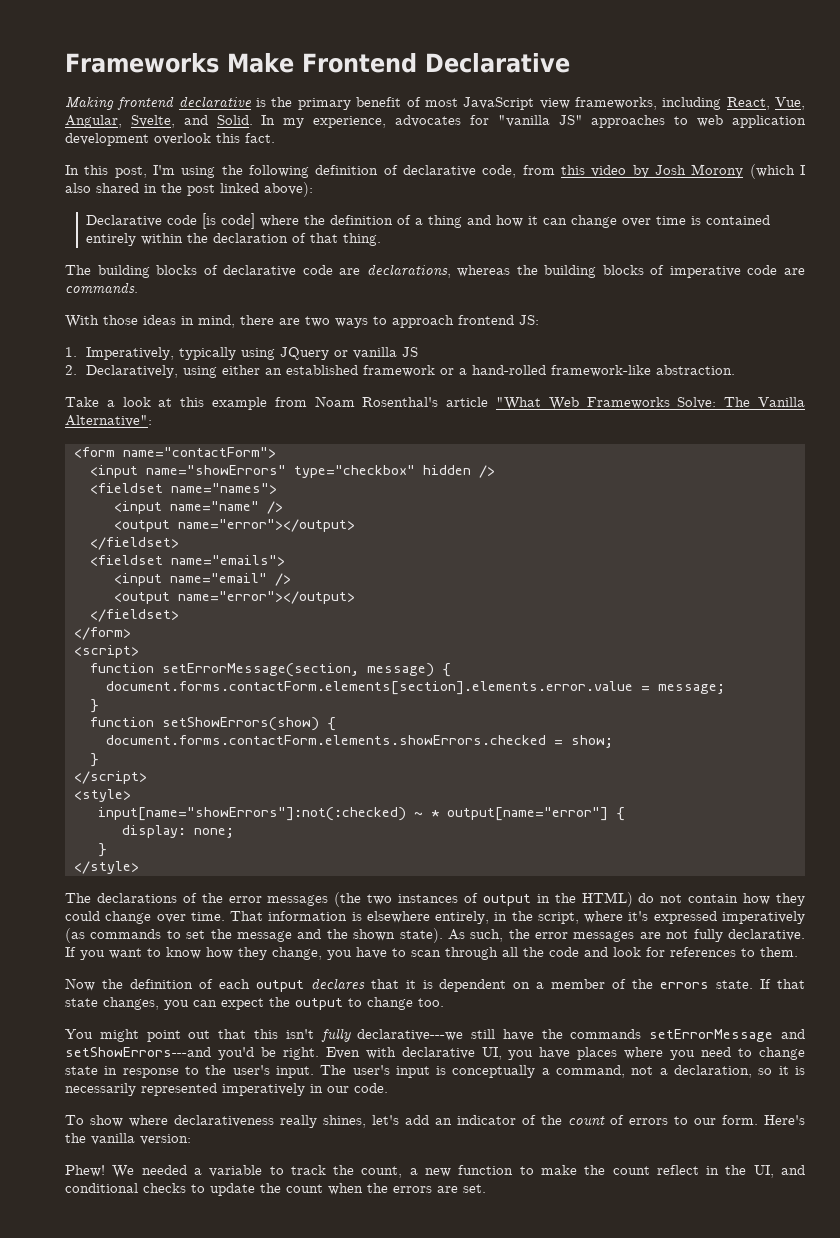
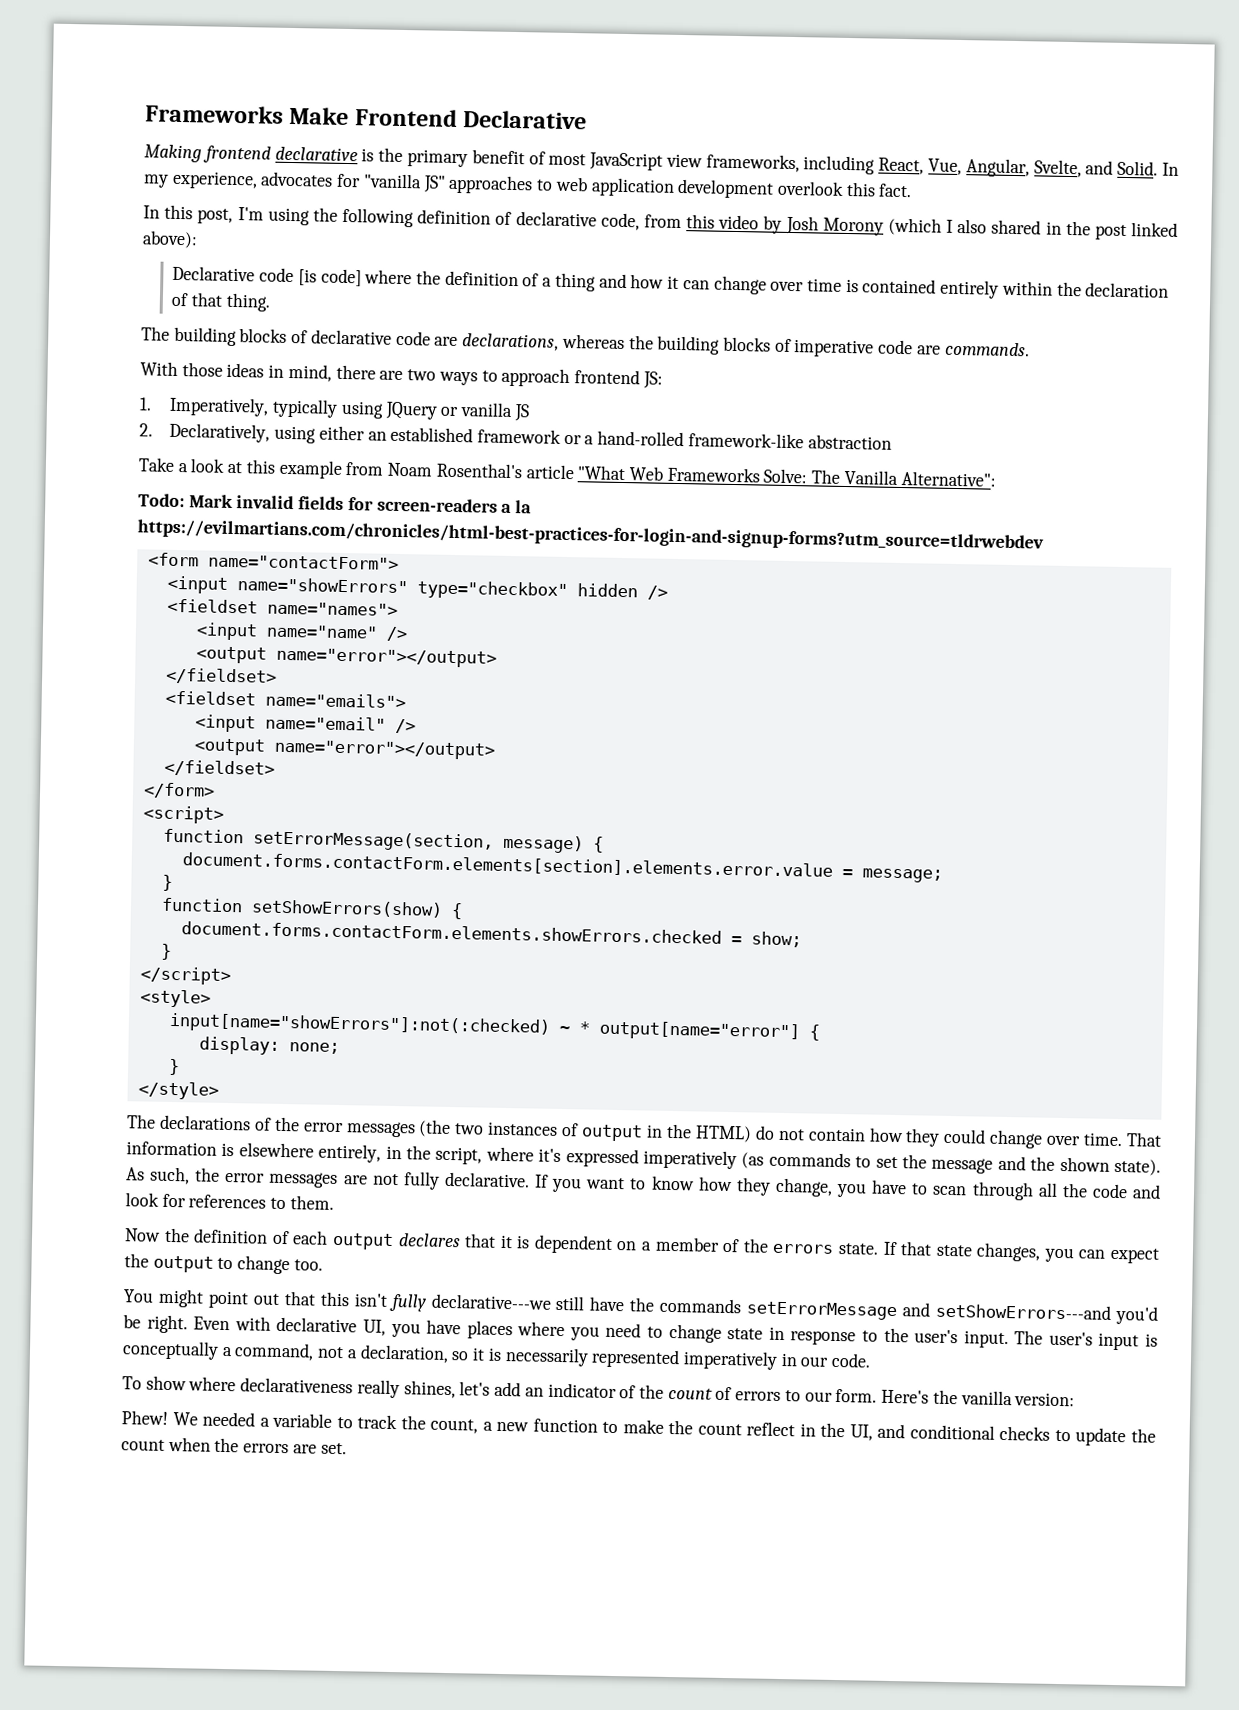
- 2. Declaratively, using either an established framework or a hand-rolled framework-like abstraction.
+ 2. Declaratively, using either an established framework or a hand-rolled framework-like abstraction
+ Todo: Mark invalid fields for screen-readers a la https://evilmartians.com/chronicles/html-best-practices-for-login-and-signup-forms?utm_source=tldrwebdev

